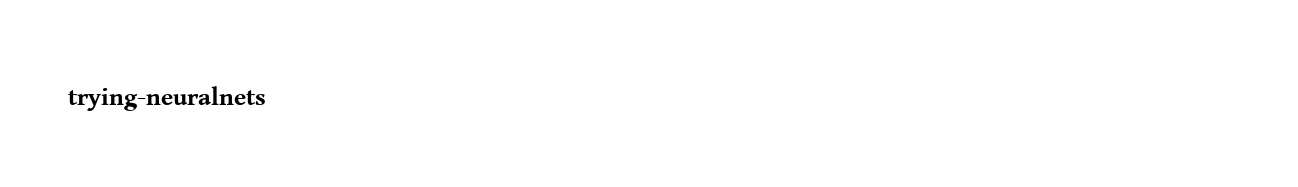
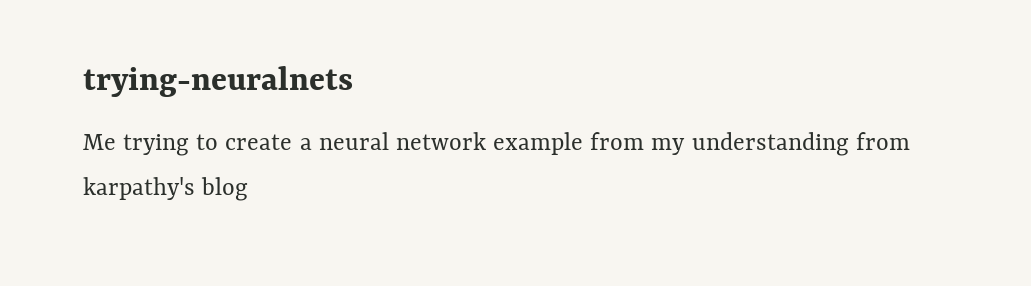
+ Me trying to create a neural network example from my understanding from karpathy's blog

